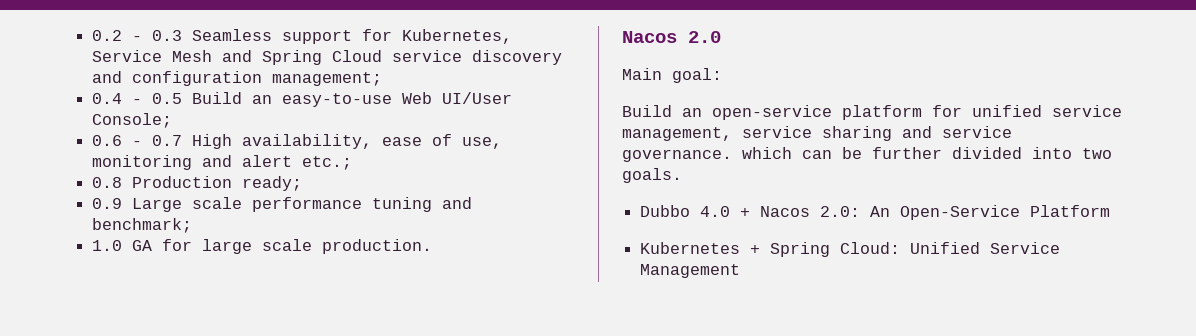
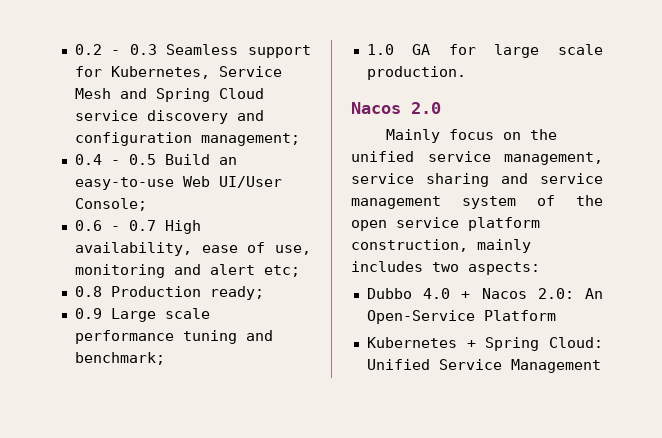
- 0.6 - 0.7 High availability, ease of use, monitoring and alert etc.;
+ 0.6 - 0.7 High availability, ease of use, monitoring and alert etc;
- Main goal:
- Build an open-service platform for unified service management, service sharing and service governance. which can be further divided into two goals.
+ Mainly focus on the unified service management, service sharing and service management system of the open service platform construction, mainly includes two aspects:

